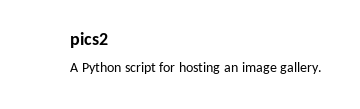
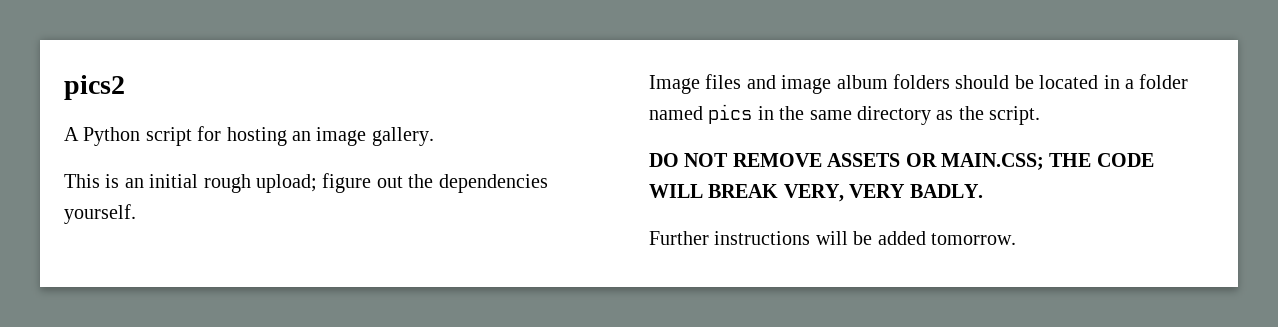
+ This is an initial rough upload; figure out the dependencies yourself.
+ Image files and image album folders should be located in a folder named pics in the same directory as the script.
+ DO NOT REMOVE ASSETS OR MAIN.CSS; THE CODE WILL BREAK VERY, VERY BADLY.
+ Further instructions will be added tomorrow.

